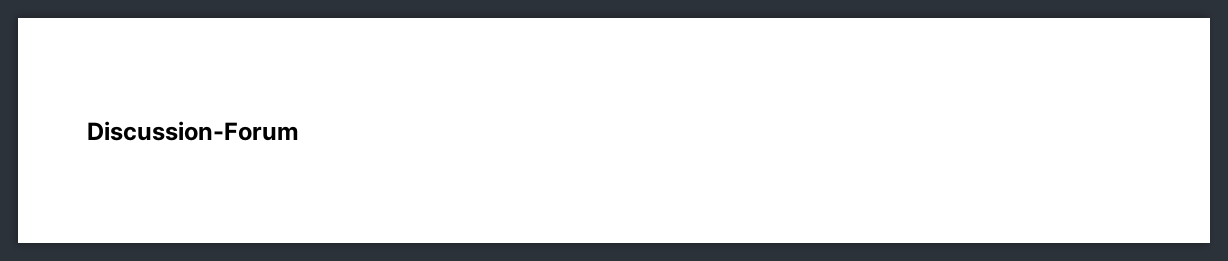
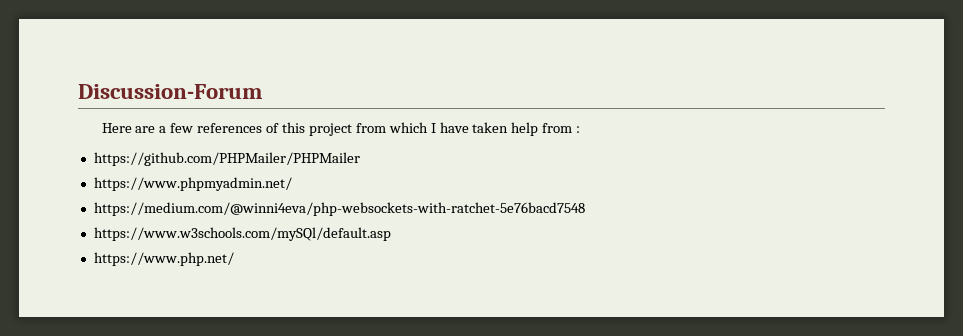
+ Here are a few references of this project from which I have taken help from :
+ https://github.com/PHPMailer/PHPMailer
+ https://www.phpmyadmin.net/
+ https://medium.com/@winni4eva/php-websockets-with-ratchet-5e76bacd7548
+ https://www.w3schools.com/mySQl/default.asp
+ https://www.php.net/

